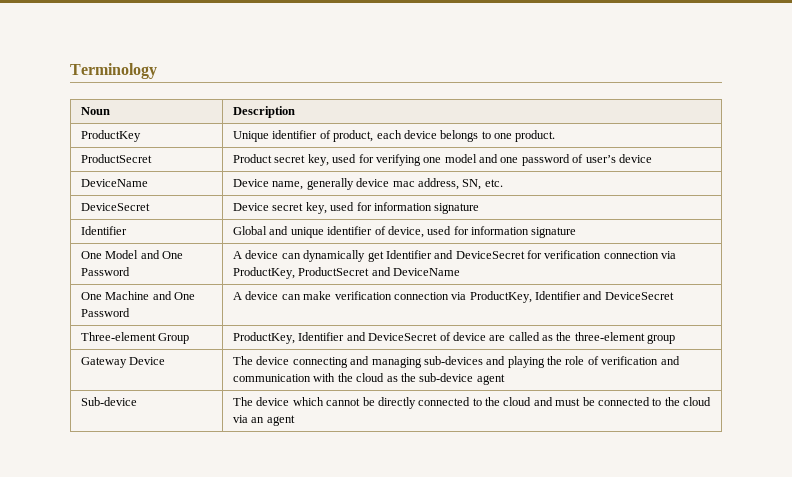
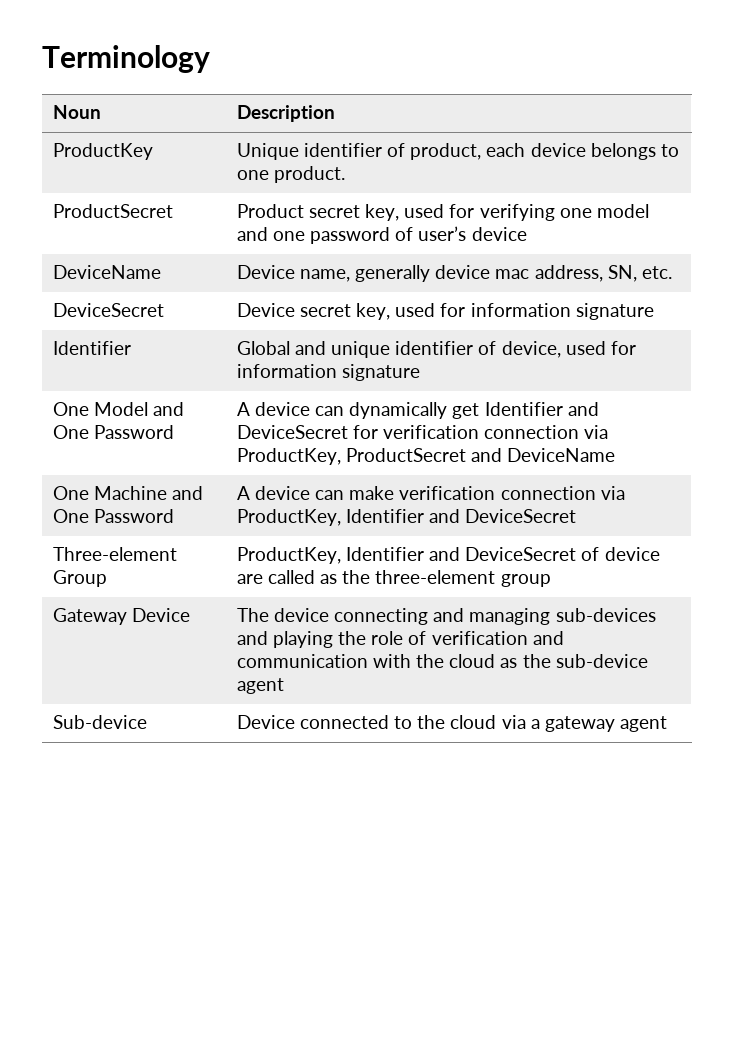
- Sub-device | The device which cannot be directly connected to the cloud and must be connected to the cloud via an agent
+ Sub-device | Device connected to the cloud via a gateway agent

